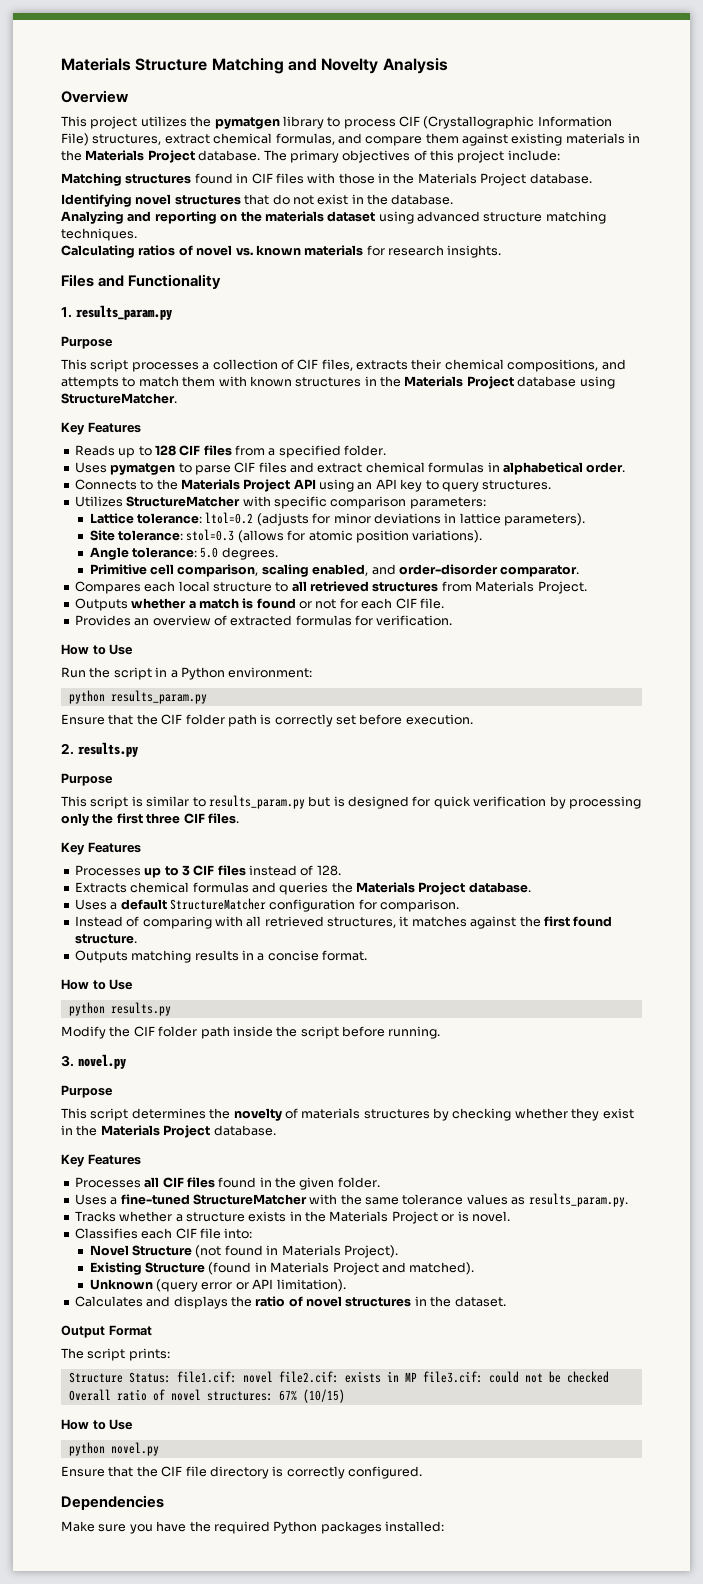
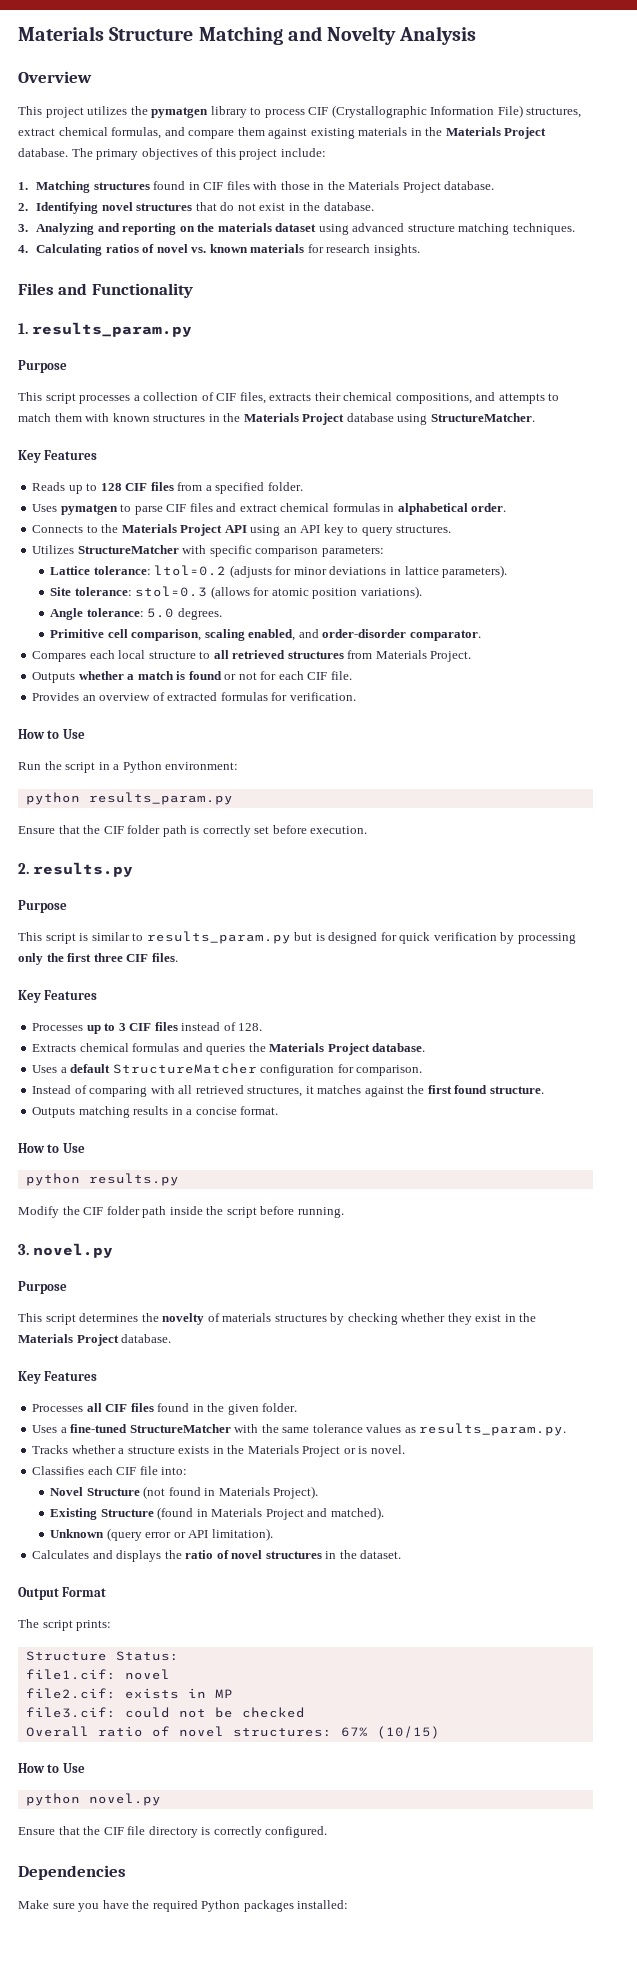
- Matching structures found in CIF files with those in the Materials Project database.
+ 1. Matching structures found in CIF files with those in the Materials Project database.
- Identifying novel structures that do not exist in the database.
+ 2. Identifying novel structures that do not exist in the database.
- Analyzing and reporting on the materials dataset using advanced structure matching techniques.
+ 3. Analyzing and reporting on the materials dataset using advanced structure matching techniques.
- Calculating ratios of novel vs. known materials for research insights.
+ 4. Calculating ratios of novel vs. known materials for research insights.
- Structure Status: file1.cif: novel file2.cif: exists in MP file3.cif: could not be checked
+ Structure Status:
+ file1.cif: novel
+ file2.cif: exists in MP
+ file3.cif: could not be checked

